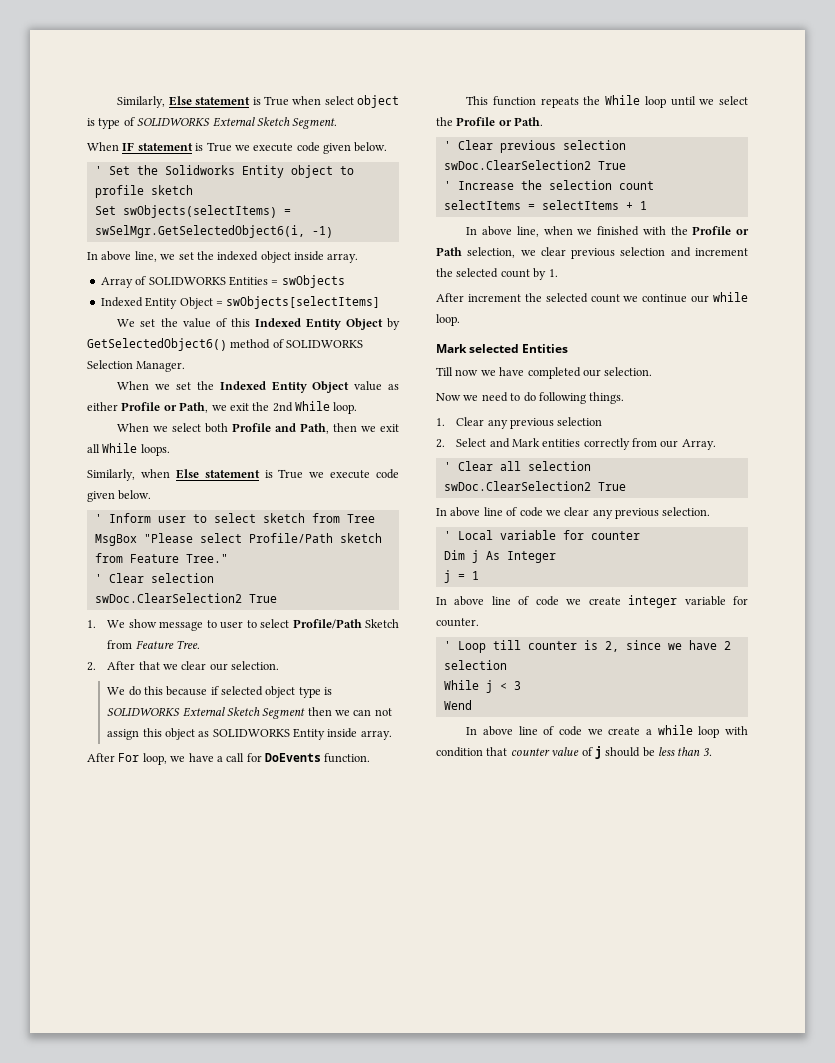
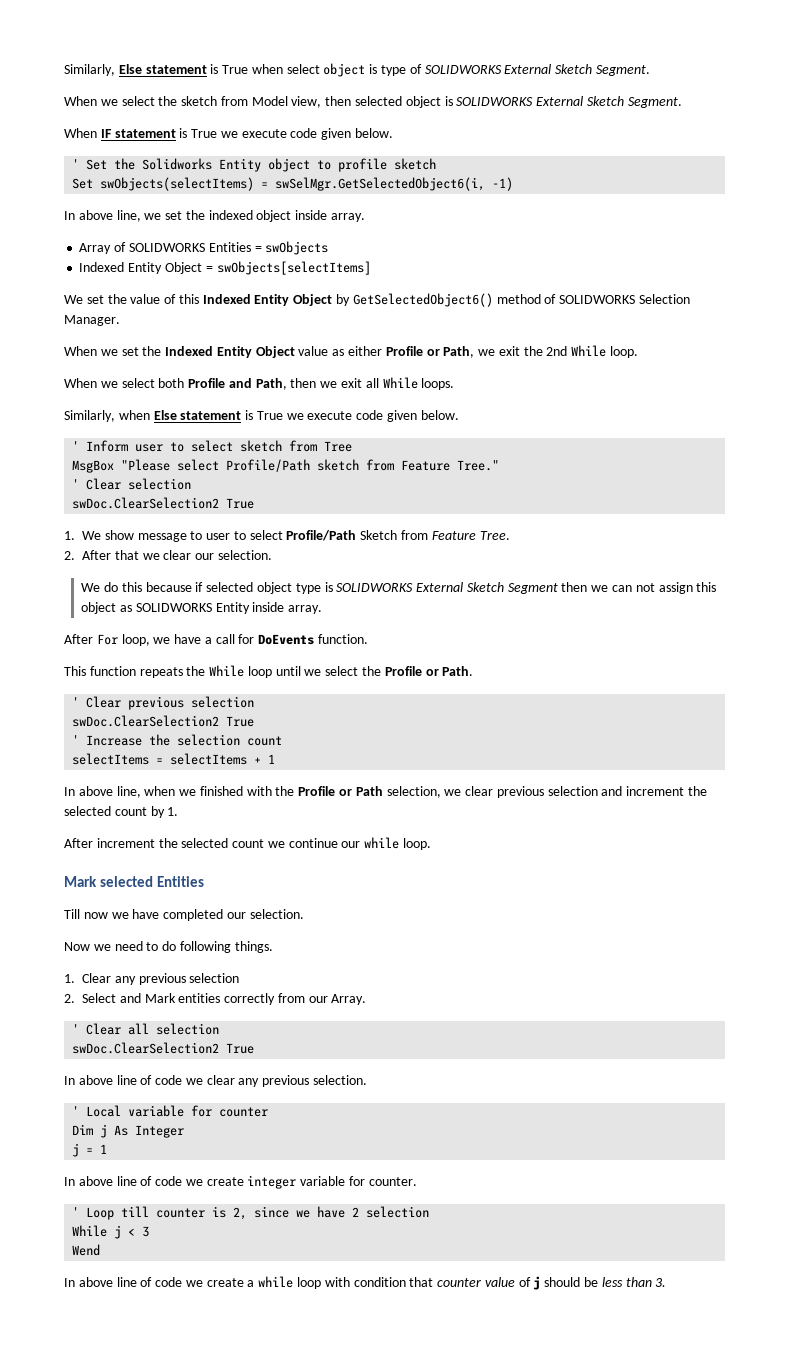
+ When we select the sketch from Model view, then selected object is SOLIDWORKS External Sketch Segment.

